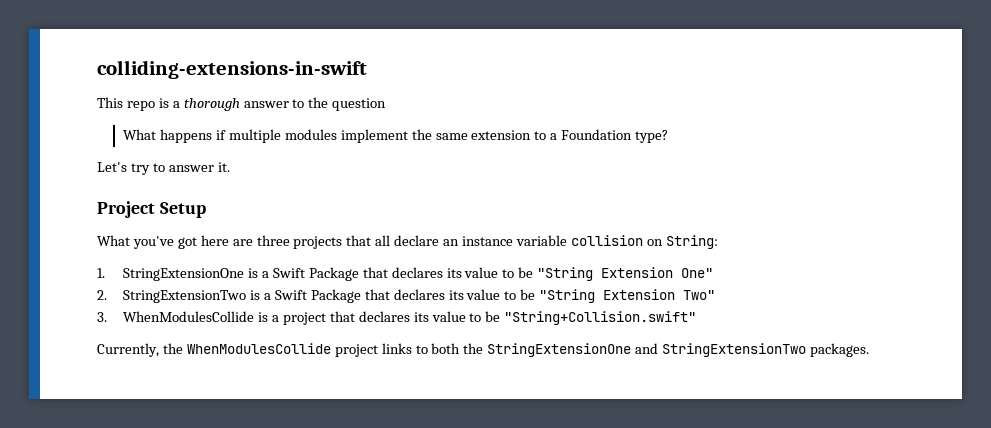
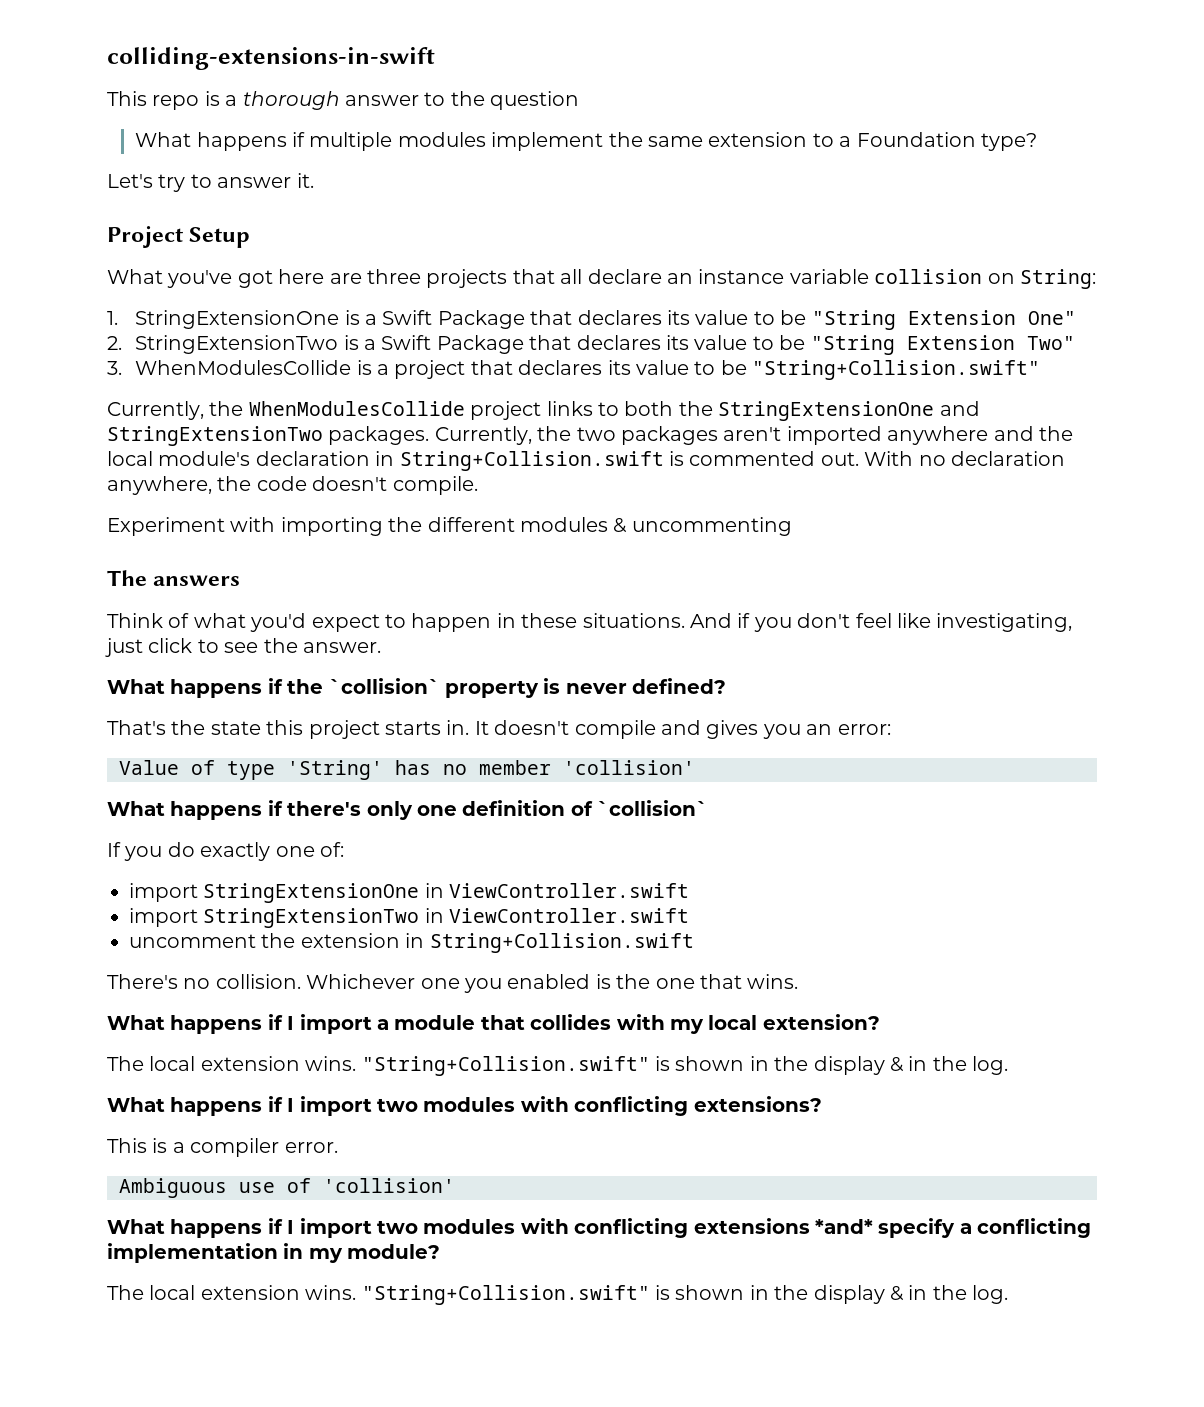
+ Currently, the two packages aren't imported anywhere and the local module's declaration in String+Collision.swift is commented out. With no declaration anywhere, the code doesn't compile.
+ Experiment with importing the different modules & uncommenting
+ The answers
+ Think of what you'd expect to happen in these situations. And if you don't feel like investigating, just click to see the answer.
+ What happens if the `collision` property is never defined?
+ That's the state this project starts in. It doesn't compile and gives you an error:
+ Value of type 'String' has no member 'collision'
+ What happens if there's only one definition of `collision`
+ If you do exactly one of:
+ import StringExtensionOne in ViewController.swift
+ import StringExtensionTwo in ViewController.swift
+ uncomment the extension in String+Collision.swift
+ There's no collision. Whichever one you enabled is the one that wins.
+ What happens if I import a module that collides with my local extension?
+ The local extension wins. "String+Collision.swift" is shown in the display & in the log.
+ What happens if I import two modules with conflicting extensions?
+ This is a compiler error.
+ Ambiguous use of 'collision'
+ What happens if I import two modules with conflicting extensions *and* specify a conflicting implementation in my module?
+ The local extension wins. "String+Collision.swift" is shown in the display & in the log.

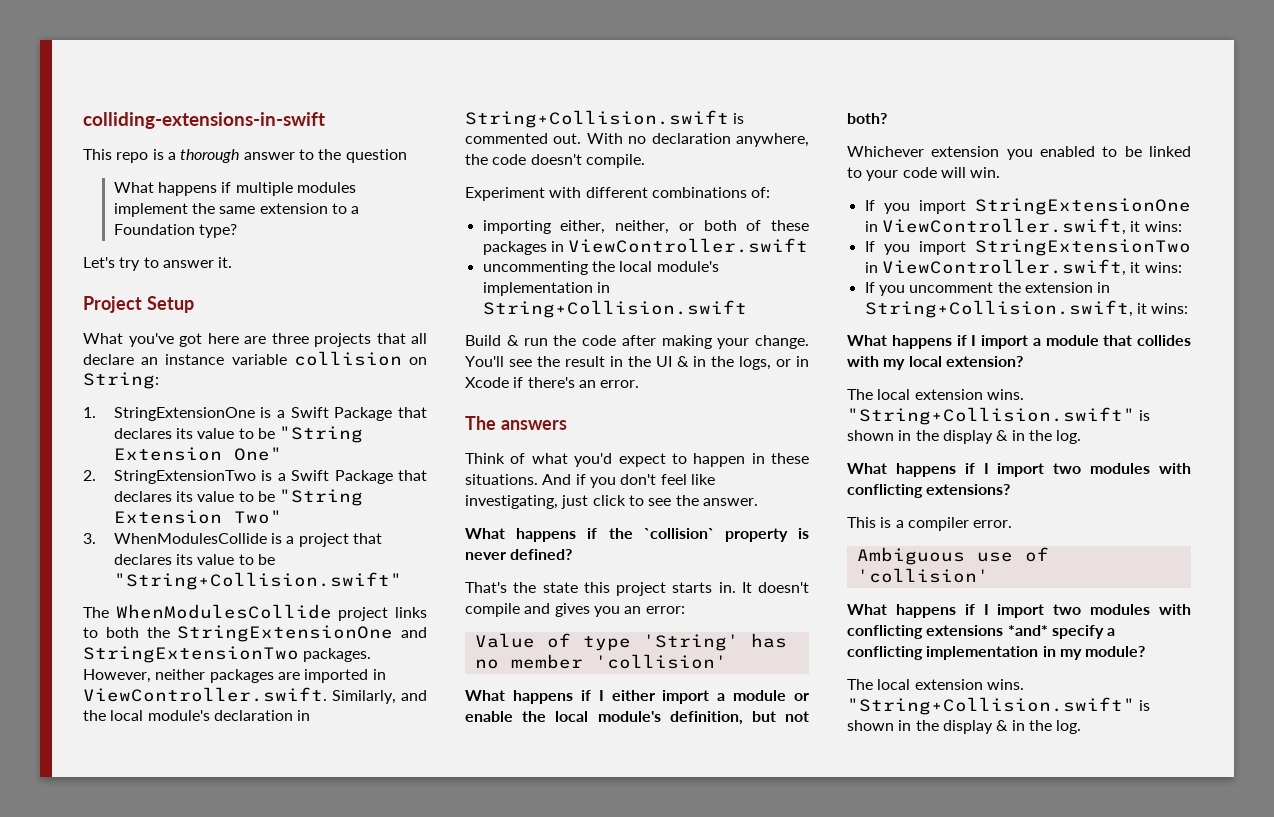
- Currently, the WhenModulesCollide project links to both the StringExtensionOne and StringExtensionTwo packages.
+ The WhenModulesCollide project links to both the StringExtensionOne and StringExtensionTwo packages.
- Currently, the two packages aren't imported anywhere and the local module's declaration in String+Collision.swift is commented out.
+ However, neither packages are imported in ViewController.swift. Similarly, and the local module's declaration in String+Collision.swift is commented out.
- Experiment with importing the different modules & uncommenting
+ Experiment with different combinations of:
+ importing either, neither, or both of these packages in ViewController.swift
+ uncommenting the local module's implementation in String+Collision.swift
+ Build & run the code after making your change. You'll see the result in the UI & in the logs, or in Xcode if there's an error.
- What happens if there's only one definition of `collision`
- If you do exactly one of:
- import StringExtensionOne in ViewController.swift
- import StringExtensionTwo in ViewController.swift
- uncomment the extension in String+Collision.swift
- There's no collision. Whichever one you enabled is the one that wins.
+ What happens if I either import a module or enable the local module's definition, but not both?
+ Whichever extension you enabled to be linked to your code will win.
+ If you import StringExtensionOne in ViewController.swift, it wins:
+ If you import StringExtensionTwo in ViewController.swift, it wins:
+ If you uncomment the extension in String+Collision.swift, it wins:

